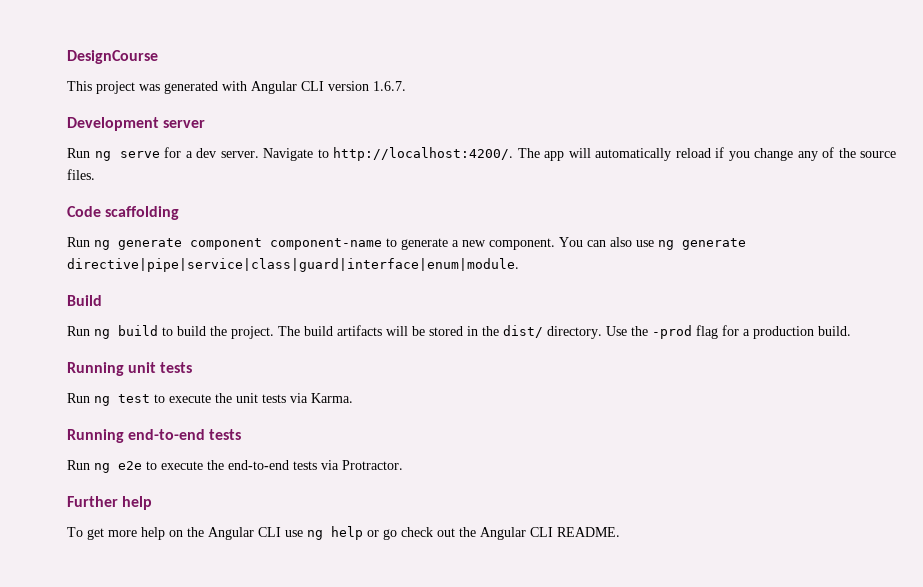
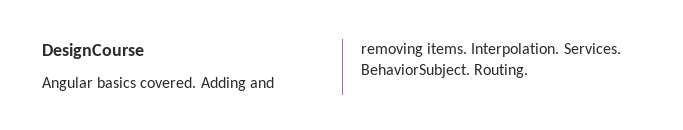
- This project was generated with Angular CLI version 1.6.7.
- Development server
- Run ng serve for a dev server. Navigate to http://localhost:4200/. The app will automatically reload if you change any of the source files.
- Code scaffolding
- Run ng generate component component-name to generate a new component. You can also use ng generate directive|pipe|service|class|guard|interface|enum|module.
- Build
- Run ng build to build the project. The build artifacts will be stored in the dist/ directory. Use the -prod flag for a production build.
- Running unit tests
- Run ng test to execute the unit tests via Karma.
- Running end-to-end tests
- Run ng e2e to execute the end-to-end tests via Protractor.
- Further help
- To get more help on the Angular CLI use ng help or go check out the Angular CLI README.
+ Angular basics covered. Adding and removing items. Interpolation. Services. BehaviorSubject. Routing.

